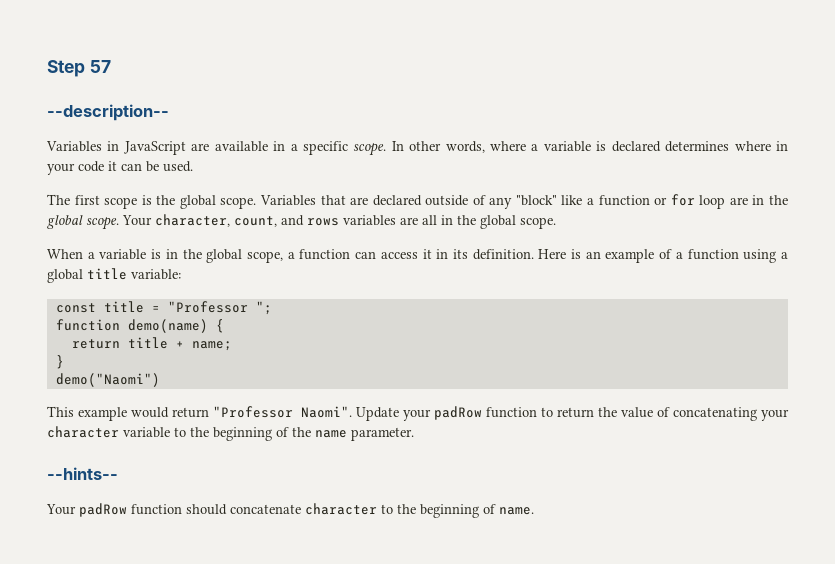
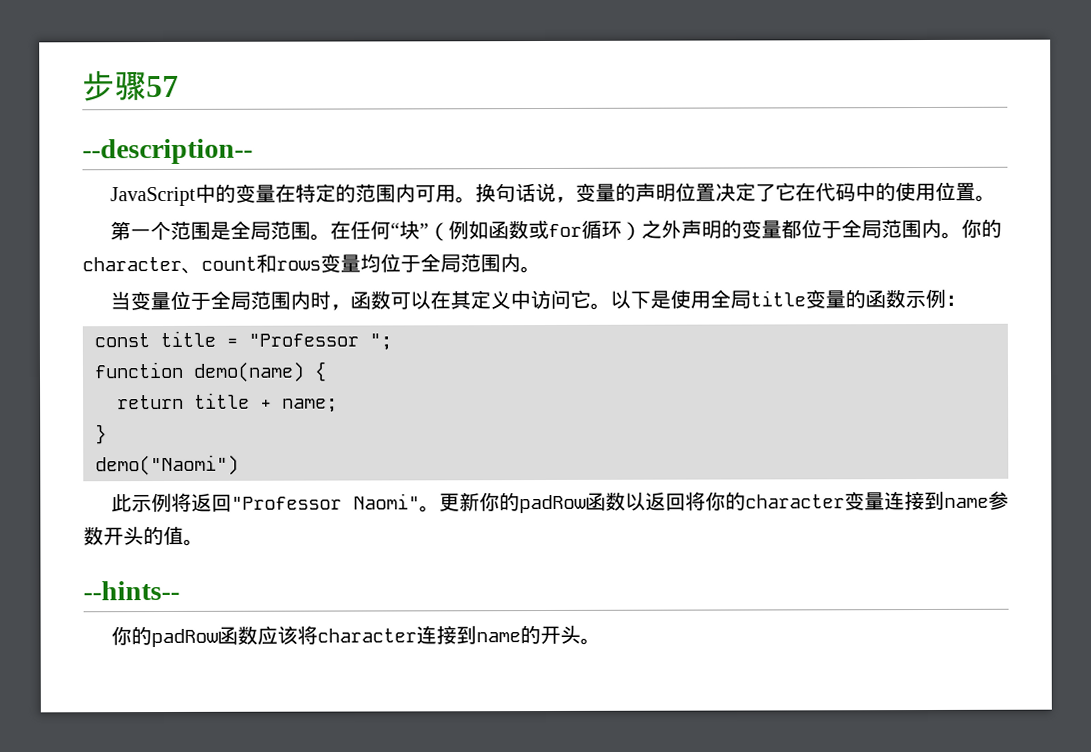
- Step 57
+ 步骤57
- Variables in JavaScript are available in a specific scope. In other words, where a variable is declared determines where in your code it can be used.
- The first scope is the global scope. Variables that are declared outside of any "block" like a function or for loop are in the global scope. Your character, count, and rows variables are all in the global scope.
- When a variable is in the global scope, a function can access it in its definition. Here is an example of a function using a global title variable:
+ JavaScript中的变量在特定的范围内可用。换句话说，变量的声明位置决定了它在代码中的使用位置。
+ 第一个范围是全局范围。在任何“块”（例如函数或for循环）之外声明的变量都位于全局范围内。你的character、count和rows变量均位于全局范围内。
+ 当变量位于全局范围内时，函数可以在其定义中访问它。以下是使用全局title变量的函数示例：
- This example would return "Professor Naomi". Update your padRow function to return the value of concatenating your character variable to the beginning of the name parameter.
+ 此示例将返回"Professor Naomi"。更新你的padRow函数以返回将你的character变量连接到name参数开头的值。
  --hints--
- Your padRow function should concatenate character to the beginning of name.
+ 你的padRow函数应该将character连接到name的开头。

